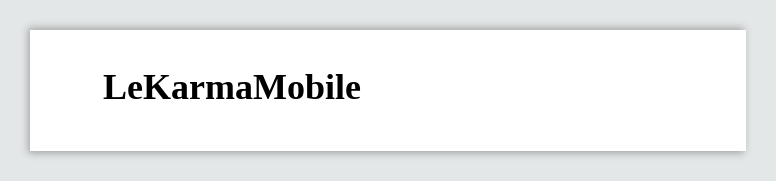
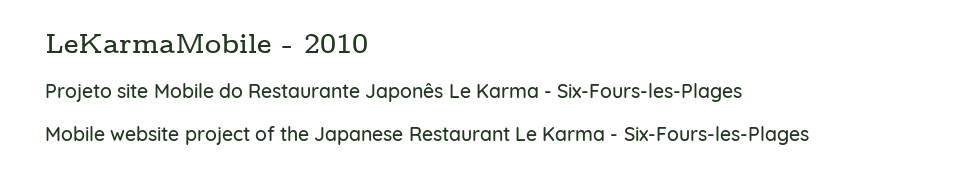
- LeKarmaMobile
+ LeKarmaMobile - 2010
+ Projeto site Mobile do Restaurante Japonês Le Karma - Six-Fours-les-Plages
+ Mobile website project of the Japanese Restaurant Le Karma - Six-Fours-les-Plages

